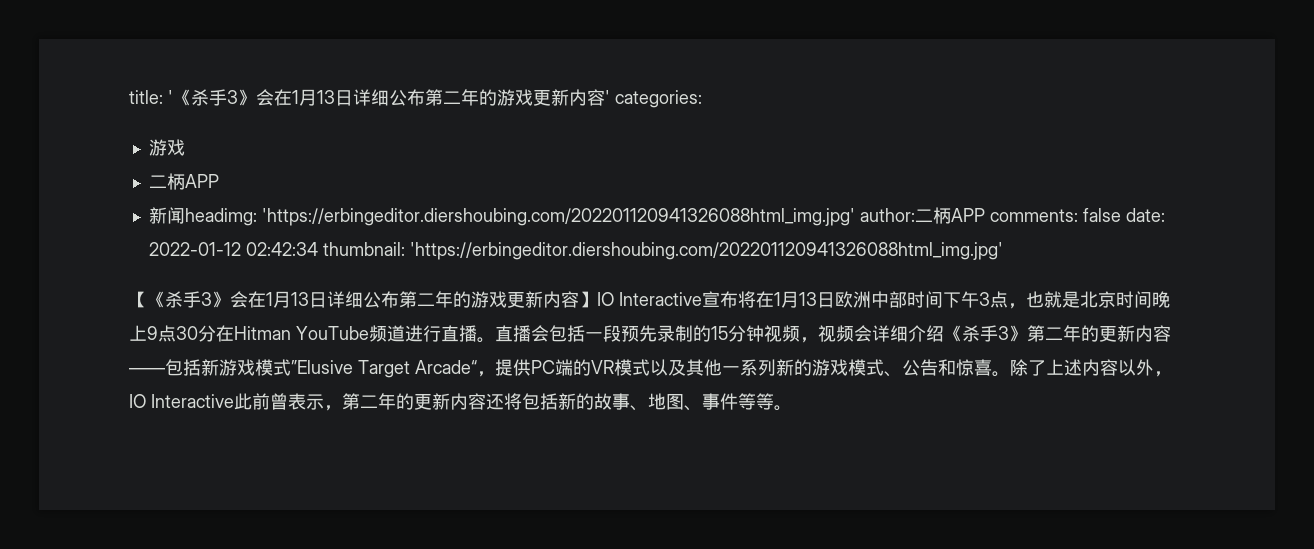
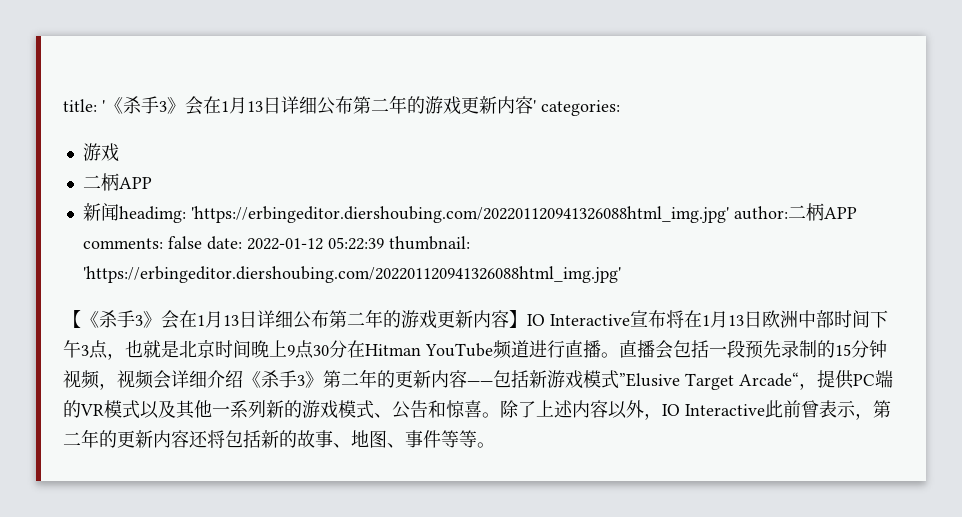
- 新闻headimg: 'https://erbingeditor.diershoubing.com/202201120941326088html_img.jpg' author:二柄APP comments: false date: 2022-01-12 02:42:34 thumbnail: 'https://erbingeditor.diershoubing.com/202201120941326088html_img.jpg'
+ 新闻headimg: 'https://erbingeditor.diershoubing.com/202201120941326088html_img.jpg' author:二柄APP comments: false date: 2022-01-12 05:22:39 thumbnail: 'https://erbingeditor.diershoubing.com/202201120941326088html_img.jpg'

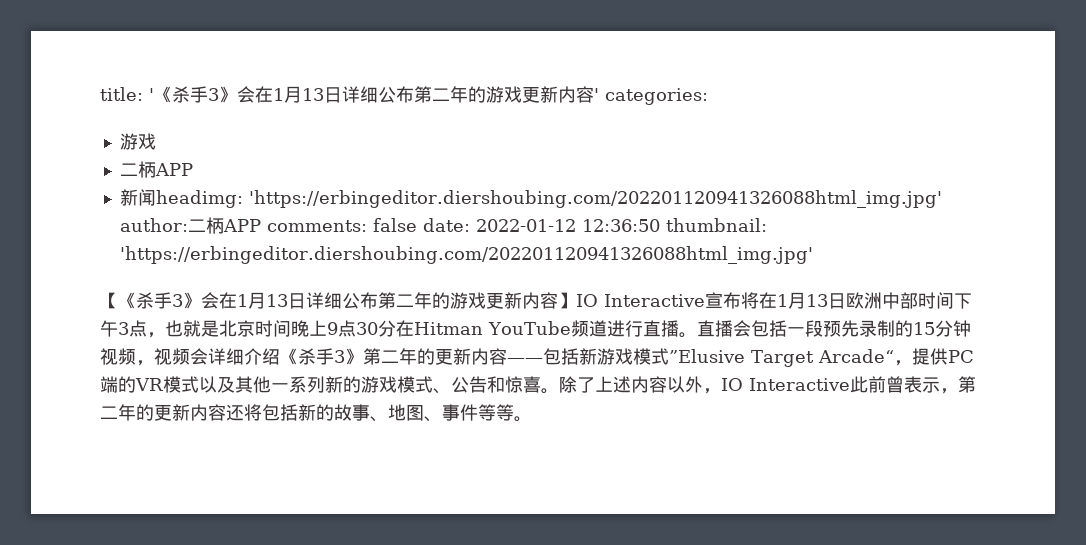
- 新闻headimg: 'https://erbingeditor.diershoubing.com/202201120941326088html_img.jpg' author:二柄APP comments: false date: 2022-01-12 05:22:39 thumbnail: 'https://erbingeditor.diershoubing.com/202201120941326088html_img.jpg'
+ 新闻headimg: 'https://erbingeditor.diershoubing.com/202201120941326088html_img.jpg' author:二柄APP comments: false date: 2022-01-12 12:36:50 thumbnail: 'https://erbingeditor.diershoubing.com/202201120941326088html_img.jpg'

